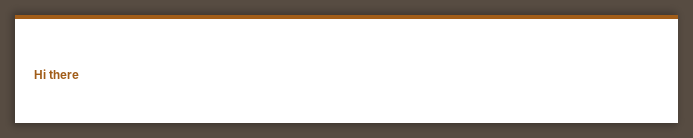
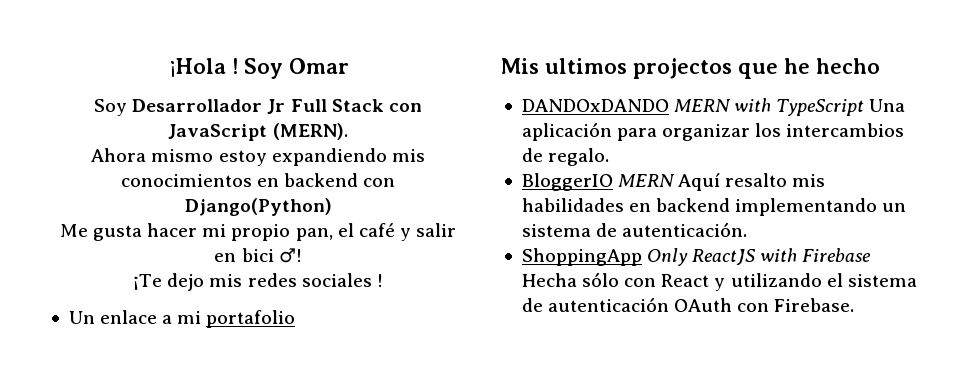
- Hi there
+ ¡Hola ! Soy Omar
+ Soy Desarrollador Jr Full Stack con JavaScript (MERN).
+ Ahora mismo estoy expandiendo mis conocimientos en backend con Django(Python)
+ Me gusta hacer mi propio pan, el café y salir en bici ♂!
+ ¡Te dejo mis redes sociales !
+ Un enlace a mi portafolio
+ Mis ultimos projectos que he hecho
+ DANDOxDANDO MERN with TypeScript Una aplicación para organizar los intercambios de regalo.
+ BloggerIO MERN Aquí resalto mis habilidades en backend implementando un sistema de autenticación.
+ ShoppingApp Only ReactJS with Firebase Hecha sólo con React y utilizando el sistema de autenticación OAuth con Firebase.

